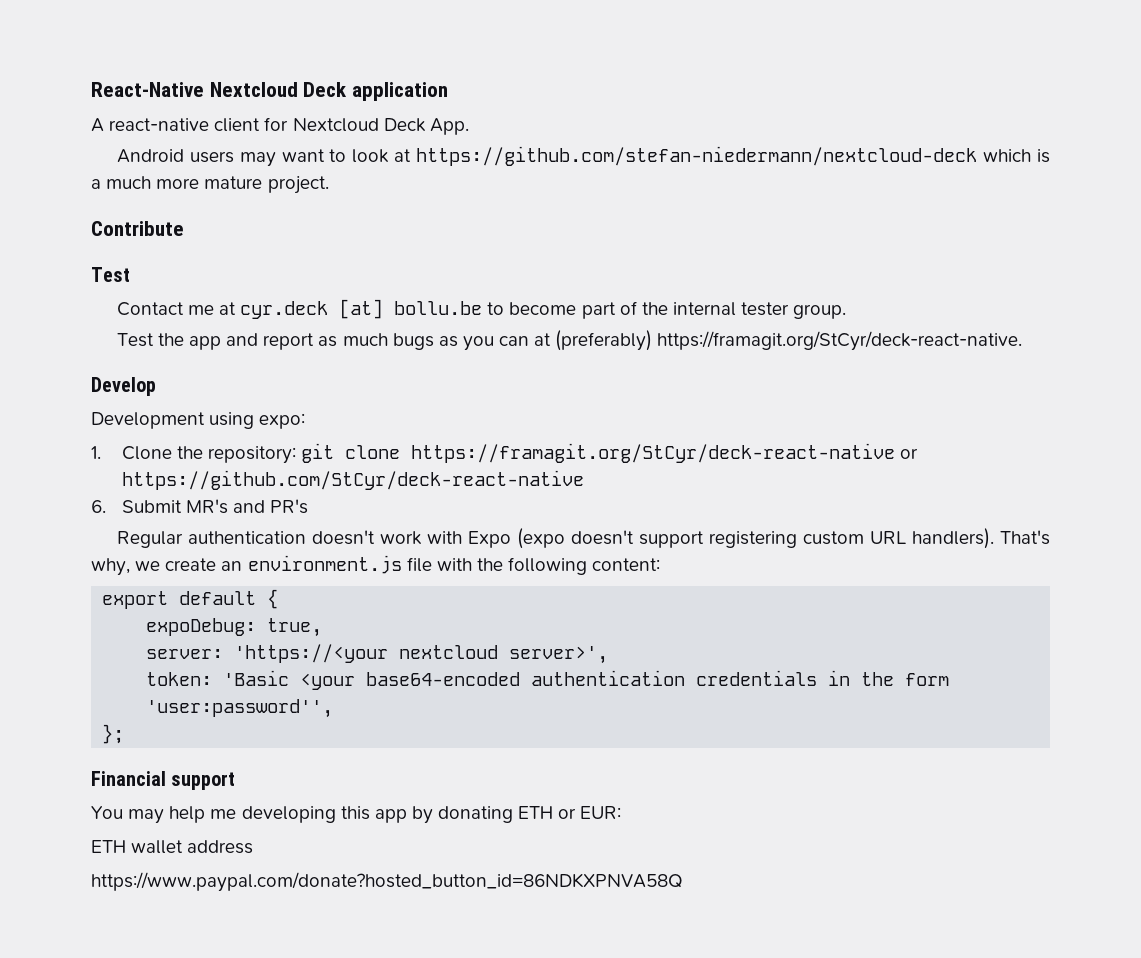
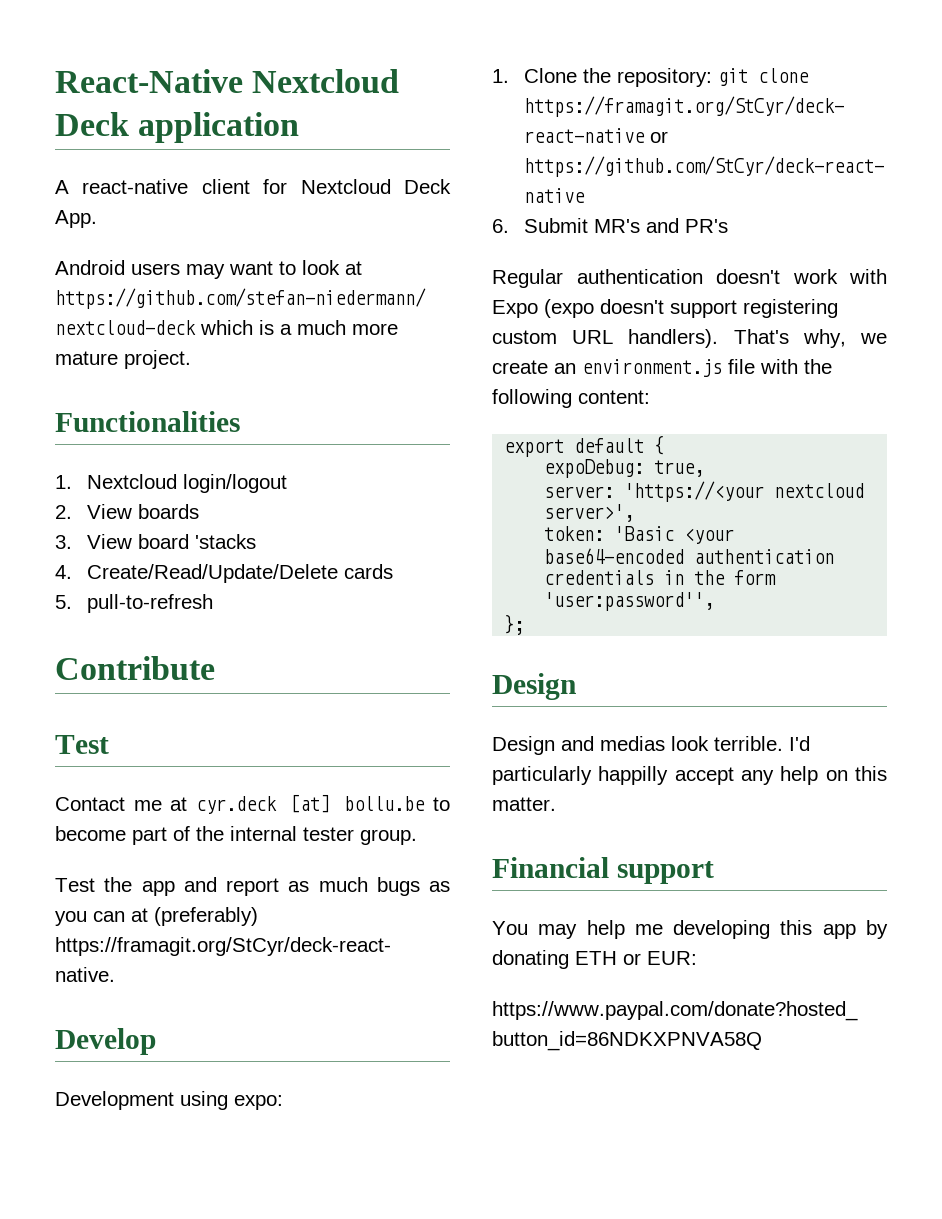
+ Functionalities
+ 1. Nextcloud login/logout
+ 2. View boards
+ 3. View board 'stacks
+ 4. Create/Read/Update/Delete cards
+ 5. pull-to-refresh
  };
+ Design
+ Design and medias look terrible. I'd particularly happilly accept any help on this matter.
- ETH wallet address

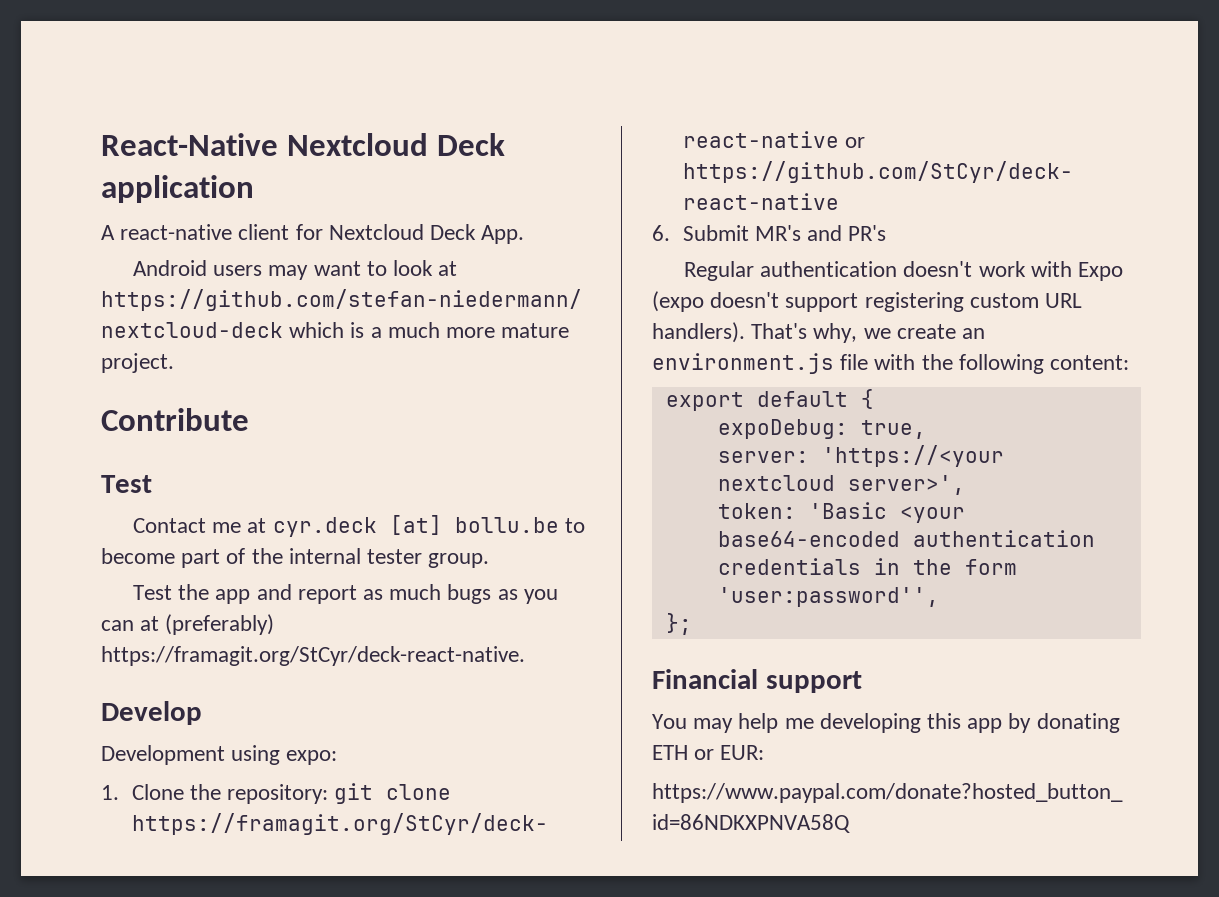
- Functionalities
- 1. Nextcloud login/logout
- 2. View boards
- 3. View board 'stacks
- 4. Create/Read/Update/Delete cards
- 5. pull-to-refresh
  };
- Design
- Design and medias look terrible. I'd particularly happilly accept any help on this matter.

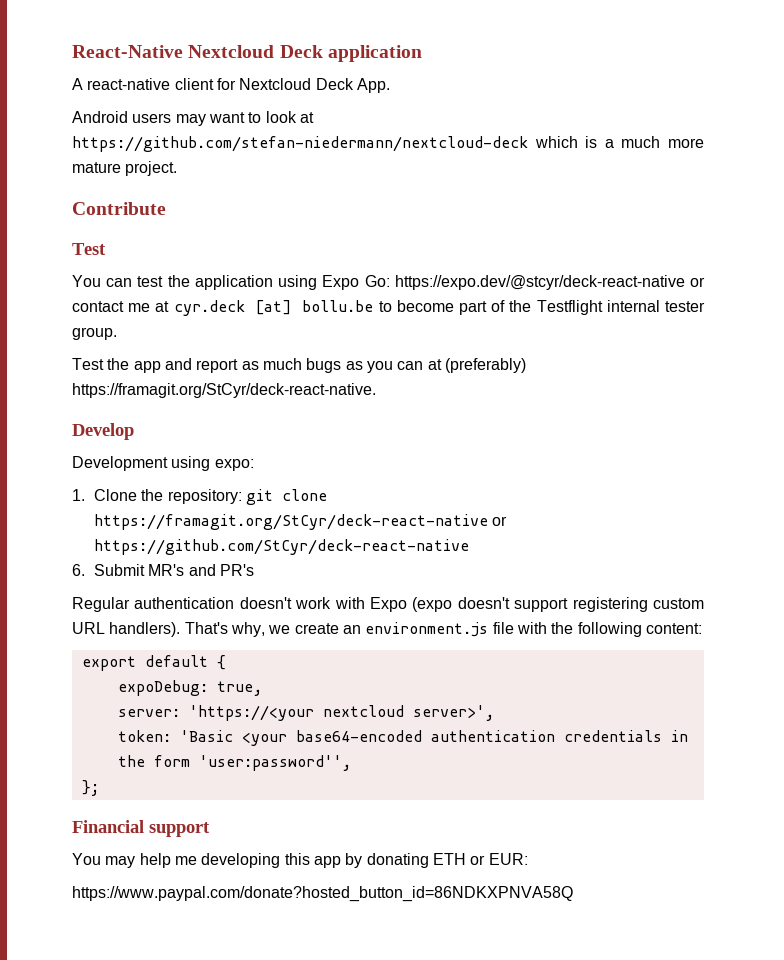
- Contact me at cyr.deck [at] bollu.be to become part of the internal tester group.
+ You can test the application using Expo Go: https://expo.dev/@stcyr/deck-react-native or contact me at cyr.deck [at] bollu.be to become part of the Testflight internal tester group.

